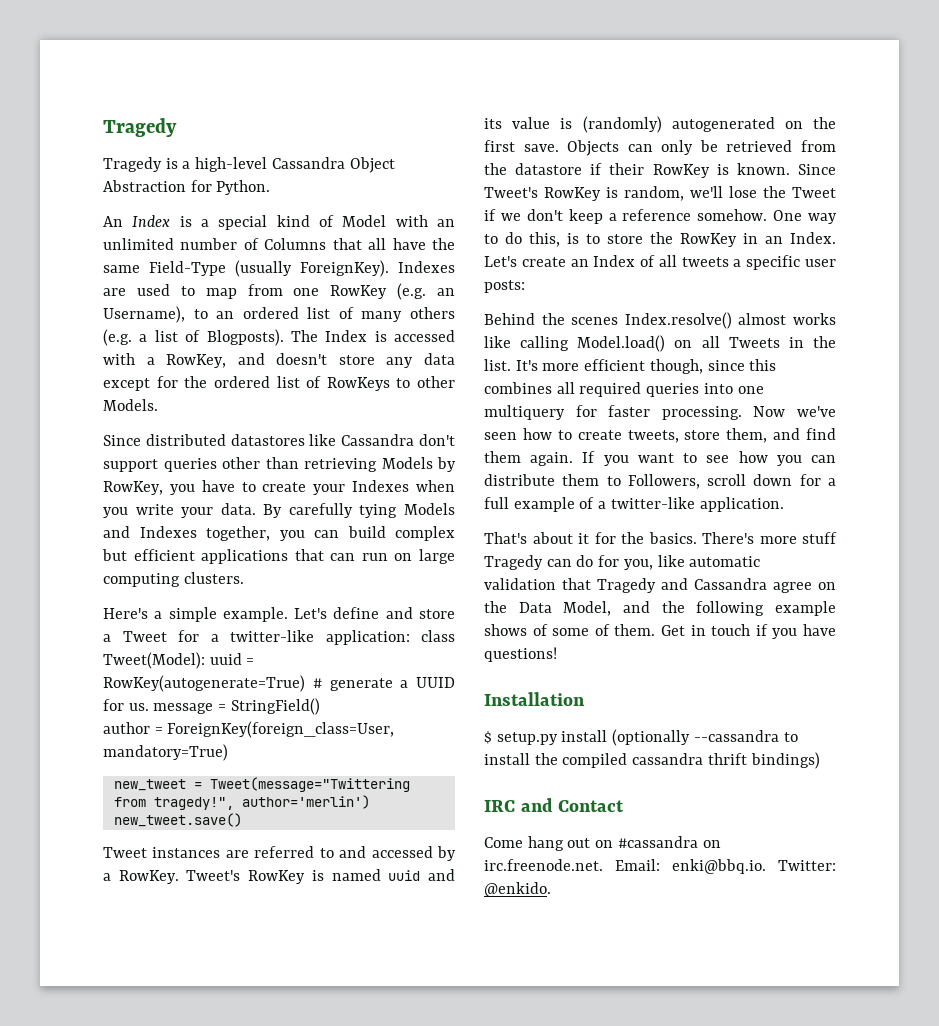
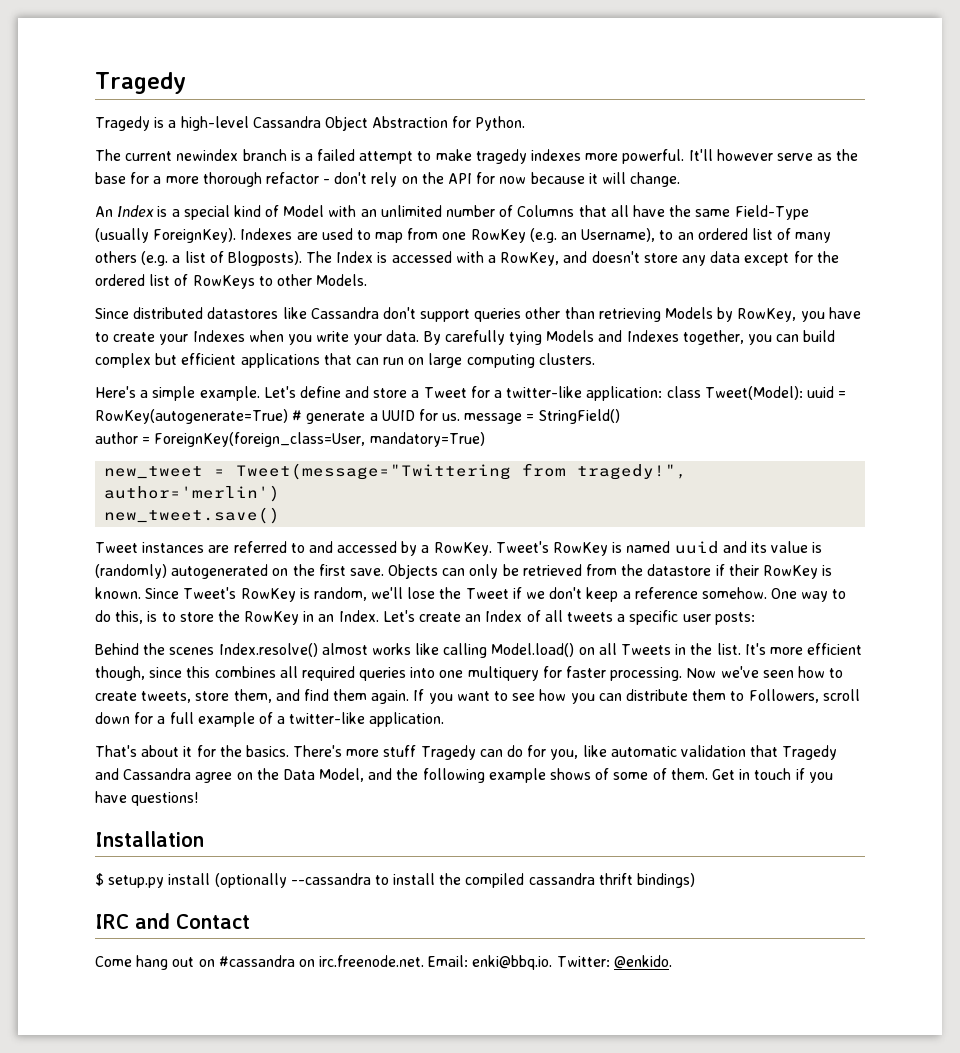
+ The current newindex branch is a failed attempt to make tragedy indexes more powerful. It'll however serve as the base for a more thorough refactor - don't rely on the API for now because it will change.

